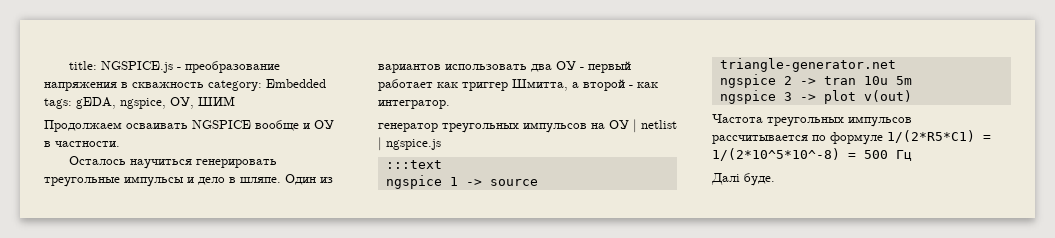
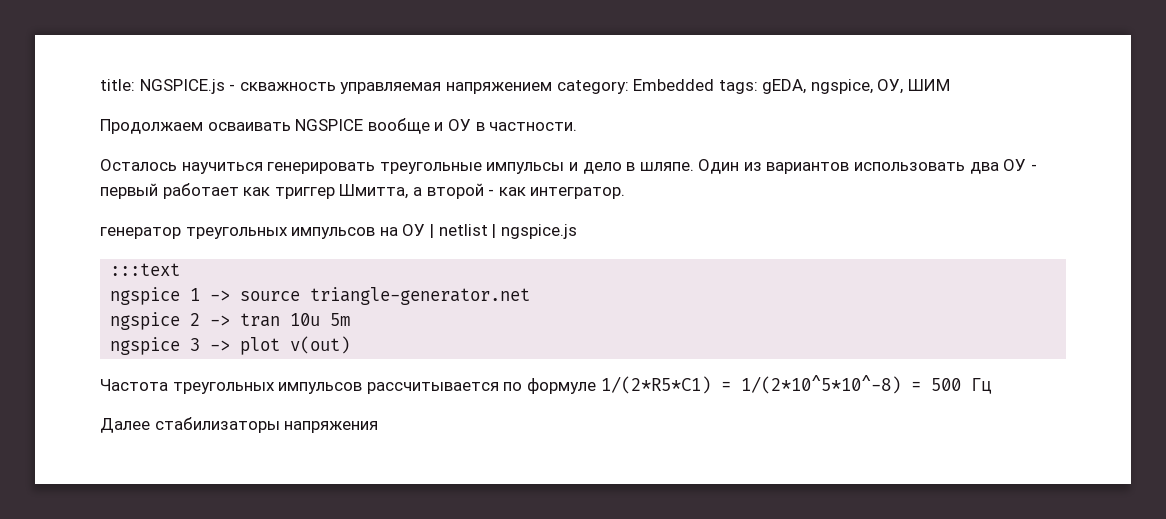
- title: NGSPICE.js - преобразование напряжения в скважность category: Embedded tags: gEDA, ngspice, ОУ, ШИМ
+ title: NGSPICE.js - скважность управляемая напряжением category: Embedded tags: gEDA, ngspice, ОУ, ШИМ
- Далi буде.
+ Далее стабилизаторы напряжения

